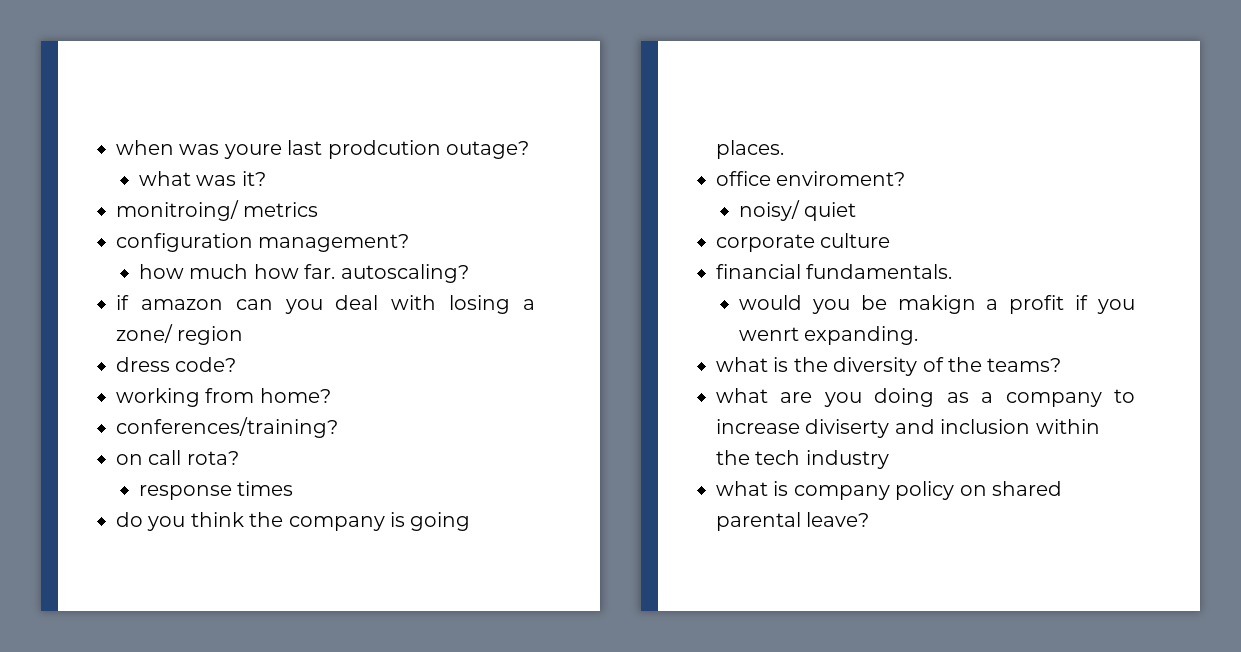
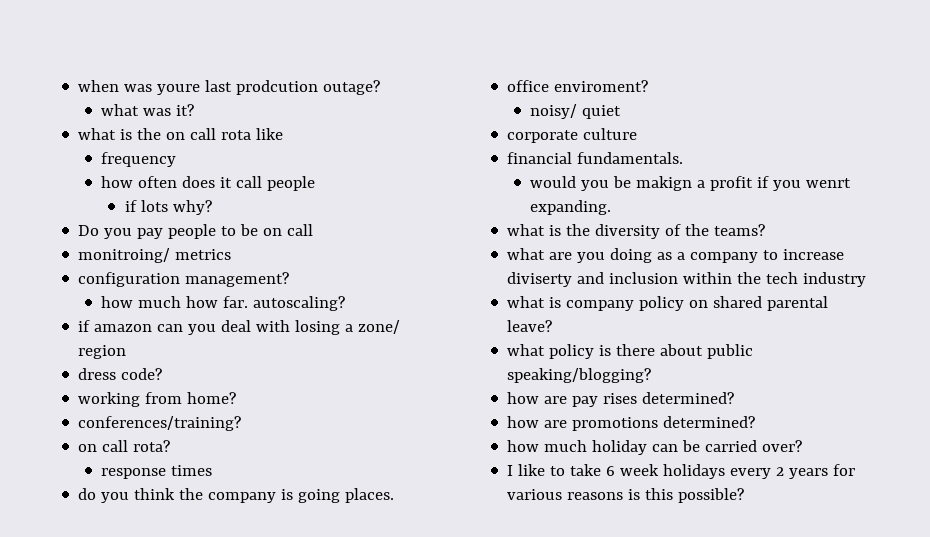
+ what is the on call rota like
+ frequency
+ how often does it call people
+ if lots why?
+ Do you pay people to be on call
+ what policy is there about public speaking/blogging?
+ how are pay rises determined?
+ how are promotions determined?
+ how much holiday can be carried over?
+ I like to take 6 week holidays every 2 years for various reasons is this possible?

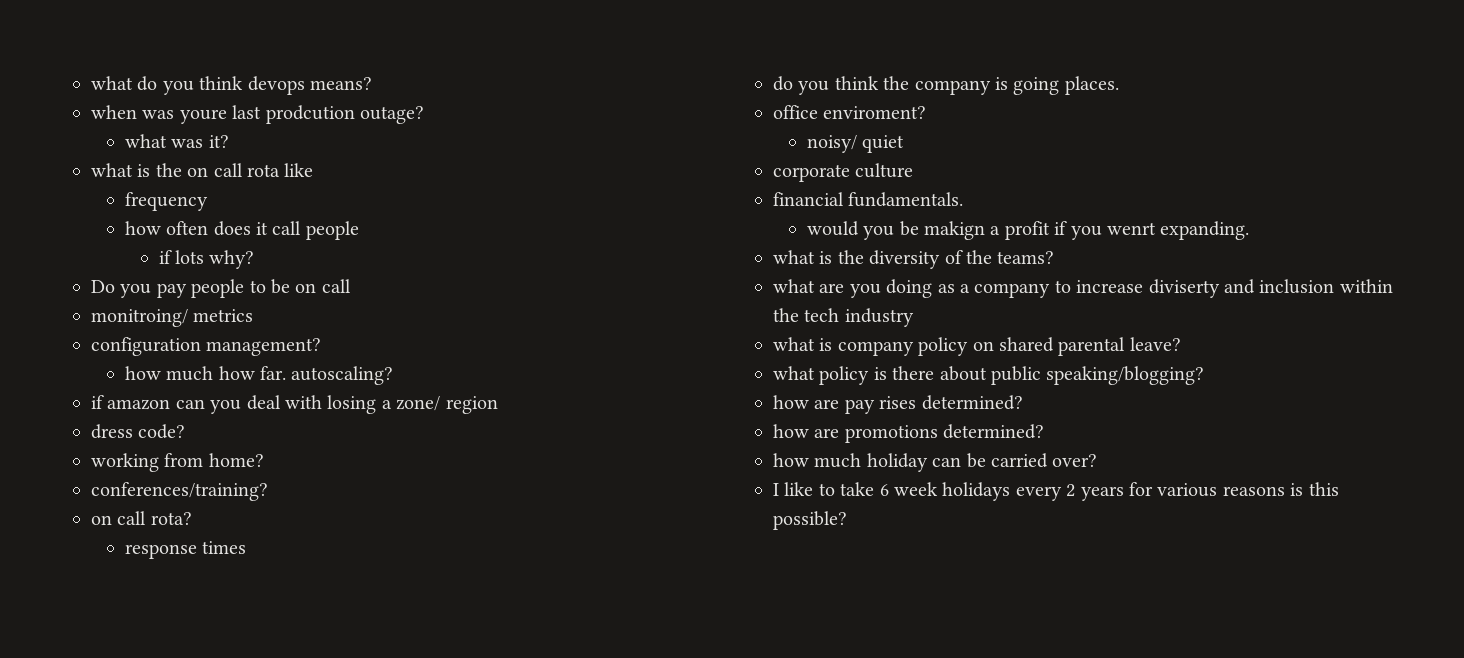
+ what do you think devops means?

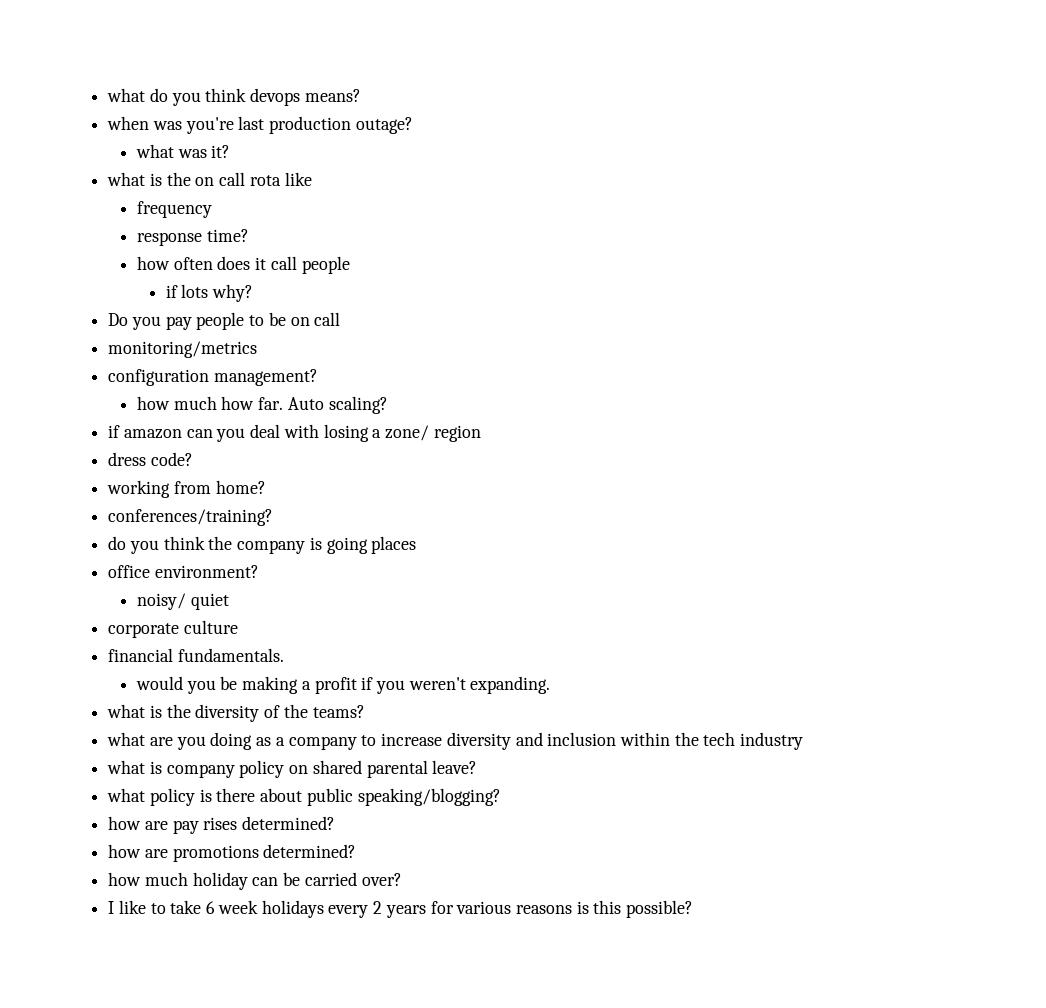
- when was youre last prodcution outage?
+ when was you're last production outage?
+ response time?
- monitroing/ metrics
+ monitoring/metrics
- how much how far. autoscaling?
+ how much how far. Auto scaling?
- on call rota?
- response times
- do you think the company is going places.
+ do you think the company is going places
- office enviroment?
+ office environment?
- would you be makign a profit if you wenrt expanding.
+ would you be making a profit if you weren't expanding.
- what are you doing as a company to increase diviserty and inclusion within the tech industry
+ what are you doing as a company to increase diversity and inclusion within the tech industry

